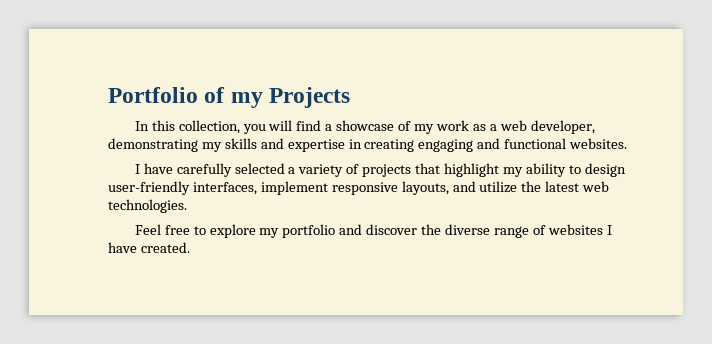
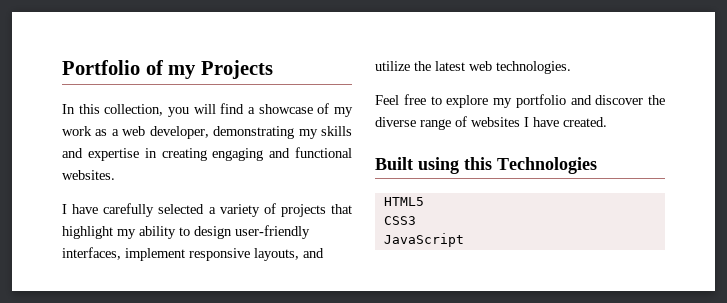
+ Built using this Technologies
+ HTML5
+ CSS3
+ JavaScript

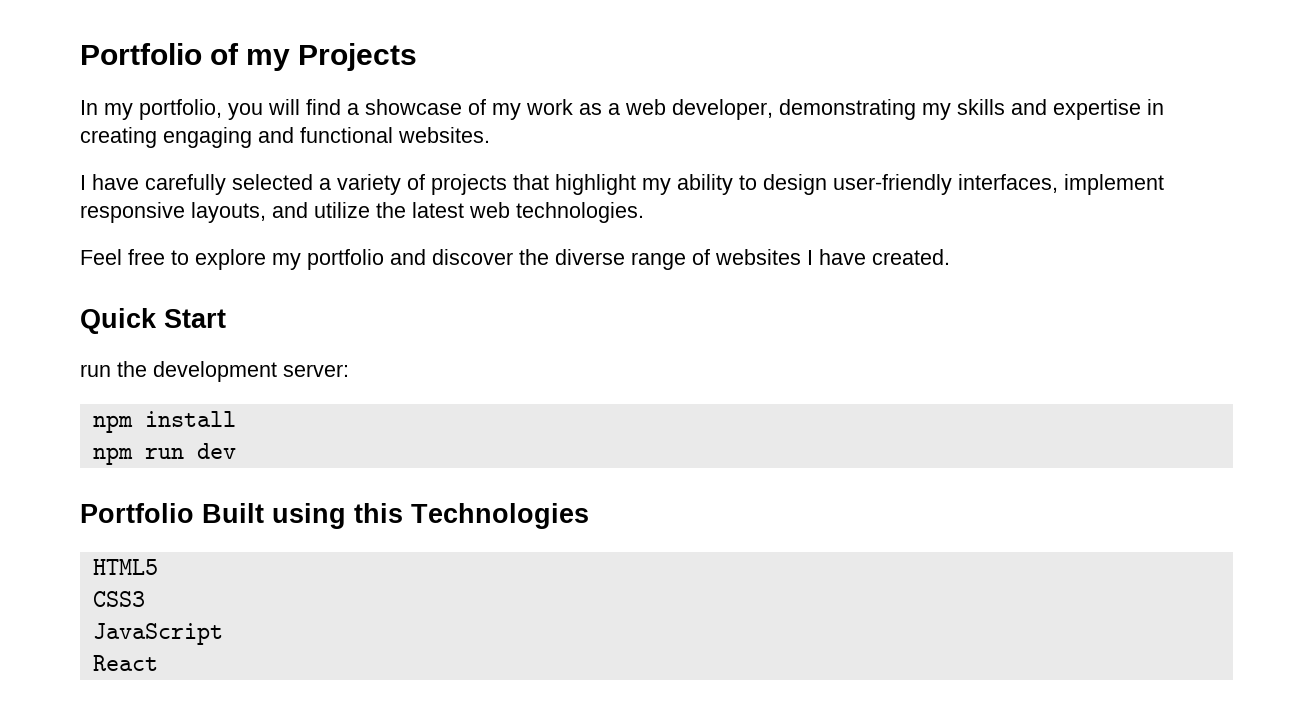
- In this collection, you will find a showcase of my work as a web developer, demonstrating my skills and expertise in creating engaging and functional websites.
+ In my portfolio, you will find a showcase of my work as a web developer, demonstrating my skills and expertise in creating engaging and functional websites.
- Built using this Technologies
+ Quick Start
+ run the development server:
+ npm install
+ npm run dev
+ Portfolio Built using this Technologies
+ React

